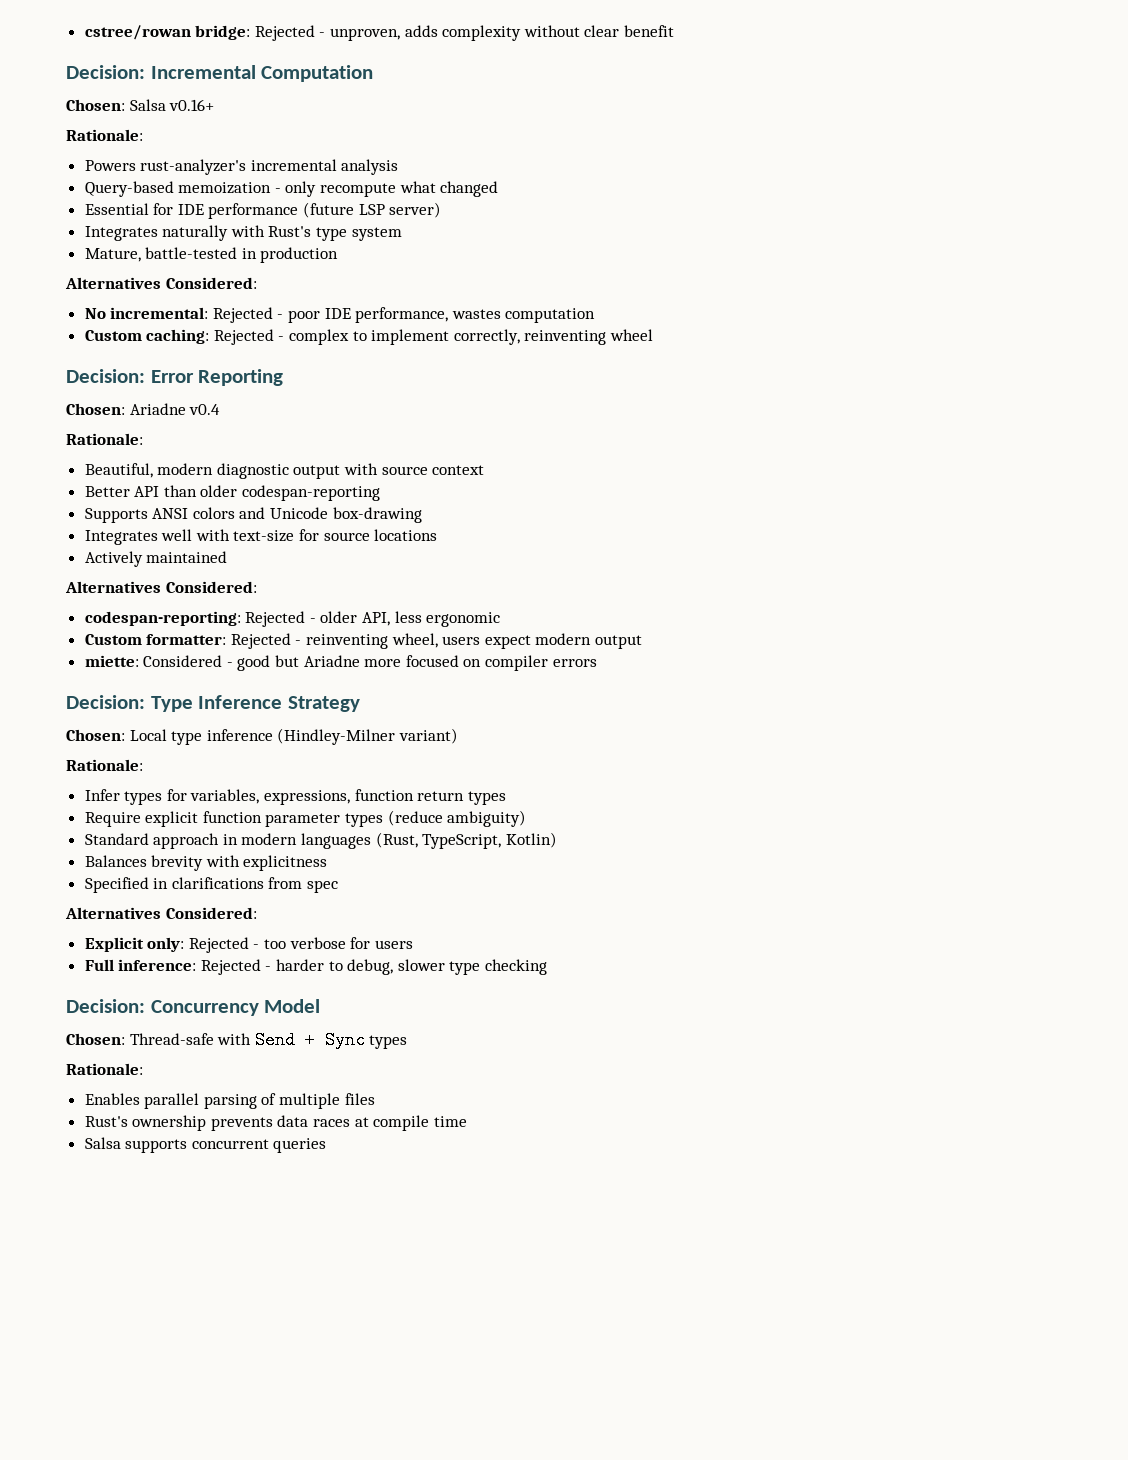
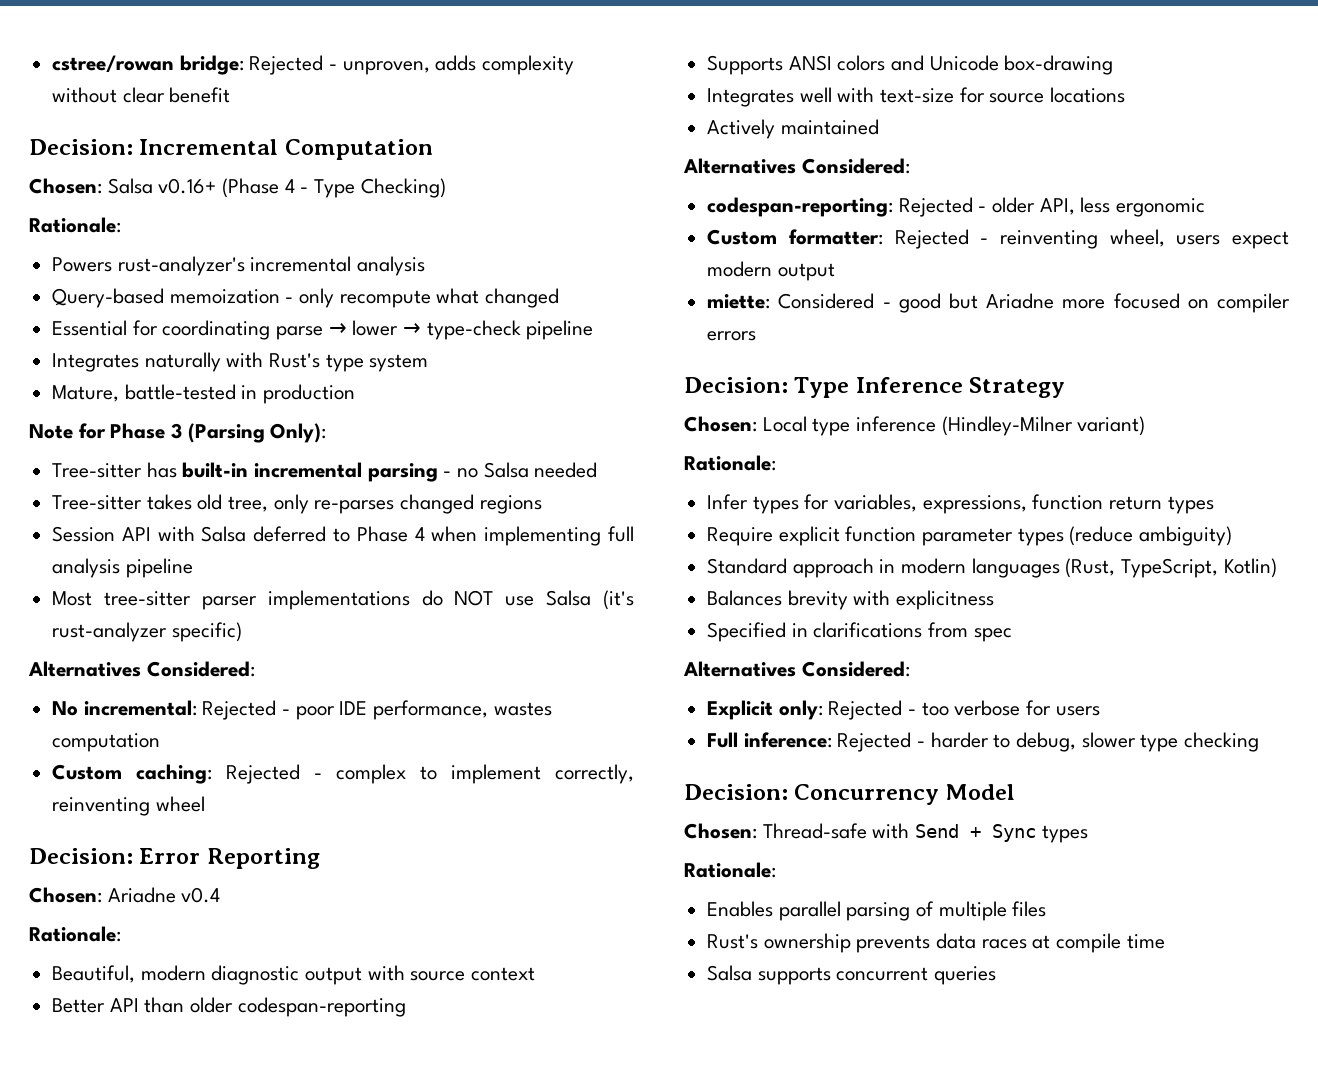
- Chosen: Salsa v0.16+
+ Chosen: Salsa v0.16+ (Phase 4 - Type Checking)
- Essential for IDE performance (future LSP server)
+ Essential for coordinating parse → lower → type-check pipeline
+ Note for Phase 3 (Parsing Only):
+ Tree-sitter has built-in incremental parsing - no Salsa needed
+ Tree-sitter takes old tree, only re-parses changed regions
+ Session API with Salsa deferred to Phase 4 when implementing full analysis pipeline
+ Most tree-sitter parser implementations do NOT use Salsa (it's rust-analyzer specific)

